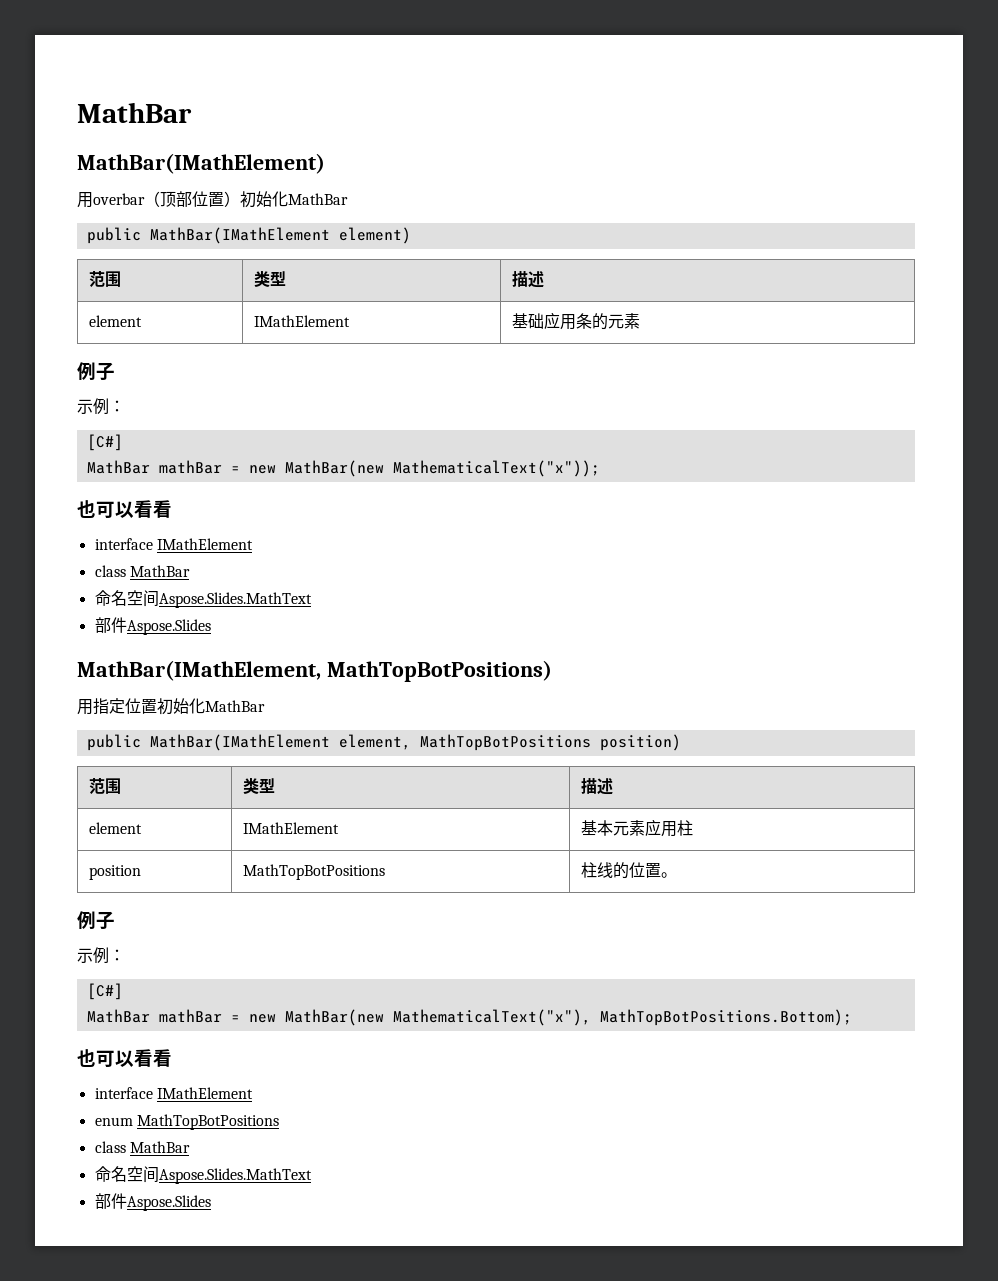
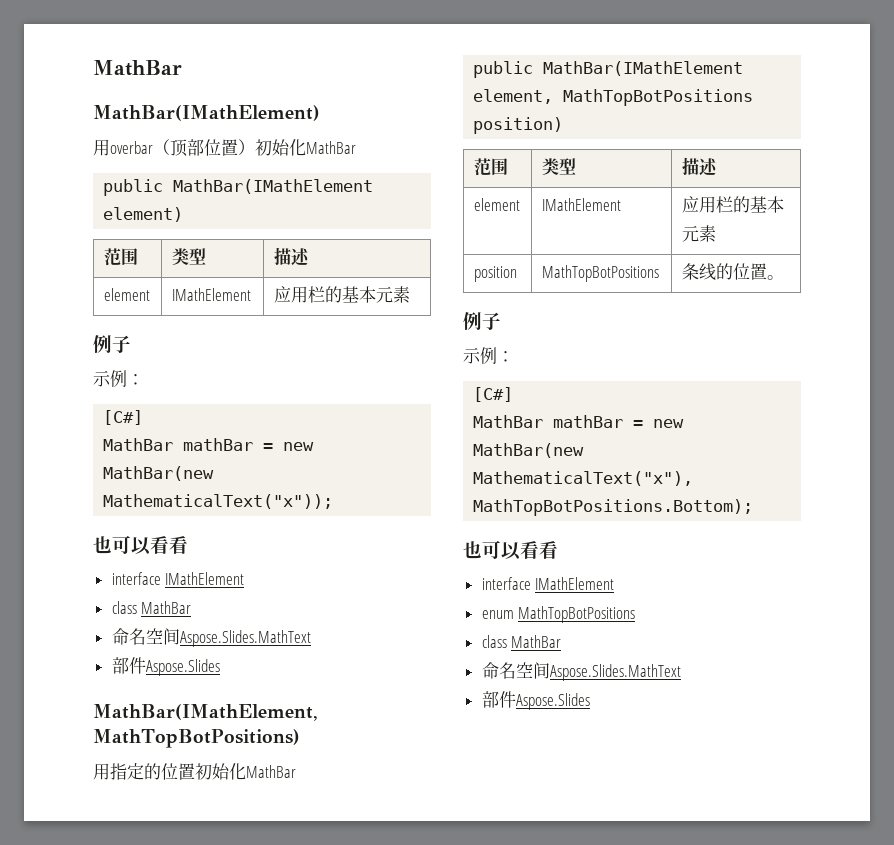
  public MathBar(IMathElement element)
  范围 | 类型 | 描述
- element | IMathElement | 基础应用条的元素
+ element | IMathElement | 应用栏的基本元素
- 用指定位置初始化MathBar
+ 用指定的位置初始化MathBar
  public MathBar(IMathElement element, MathTopBotPositions position)
  范围 | 类型 | 描述
- element | IMathElement | 基本元素应用柱
+ element | IMathElement | 应用栏的基本元素
- position | MathTopBotPositions | 柱线的位置。
+ position | MathTopBotPositions | 条线的位置。

